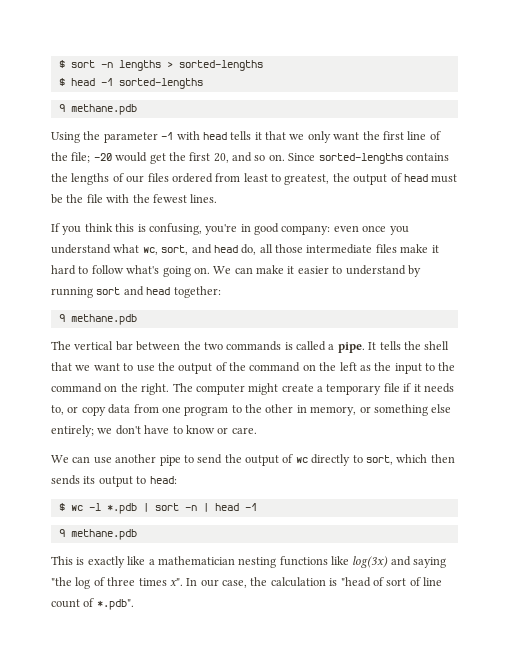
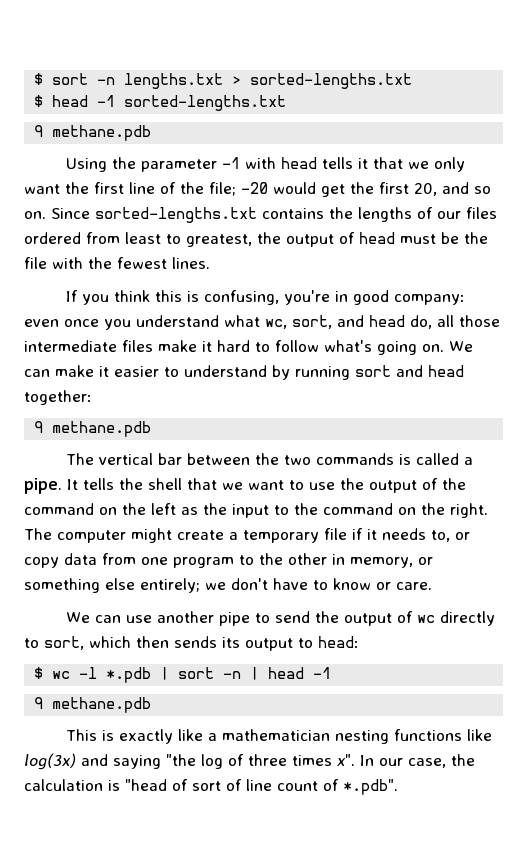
- $ sort -n lengths > sorted-lengths
+ $ sort -n lengths.txt > sorted-lengths.txt
- $ head -1 sorted-lengths
+ $ head -1 sorted-lengths.txt
- Since sorted-lengths contains the lengths of our files ordered from least to greatest, the output of head must be the file with the fewest lines.
+ Since sorted-lengths.txt contains the lengths of our files ordered from least to greatest, the output of head must be the file with the fewest lines.

